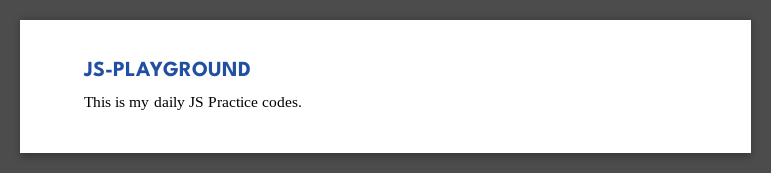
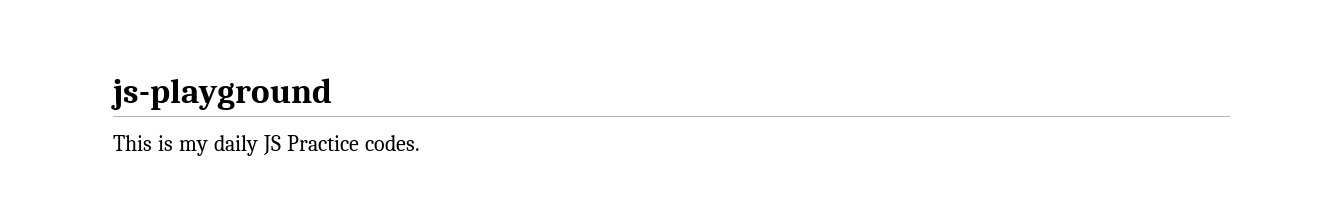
- JS-PLAYGROUND
+ js-playground

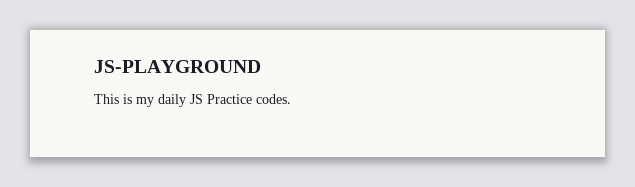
- js-playground
+ JS-PLAYGROUND

